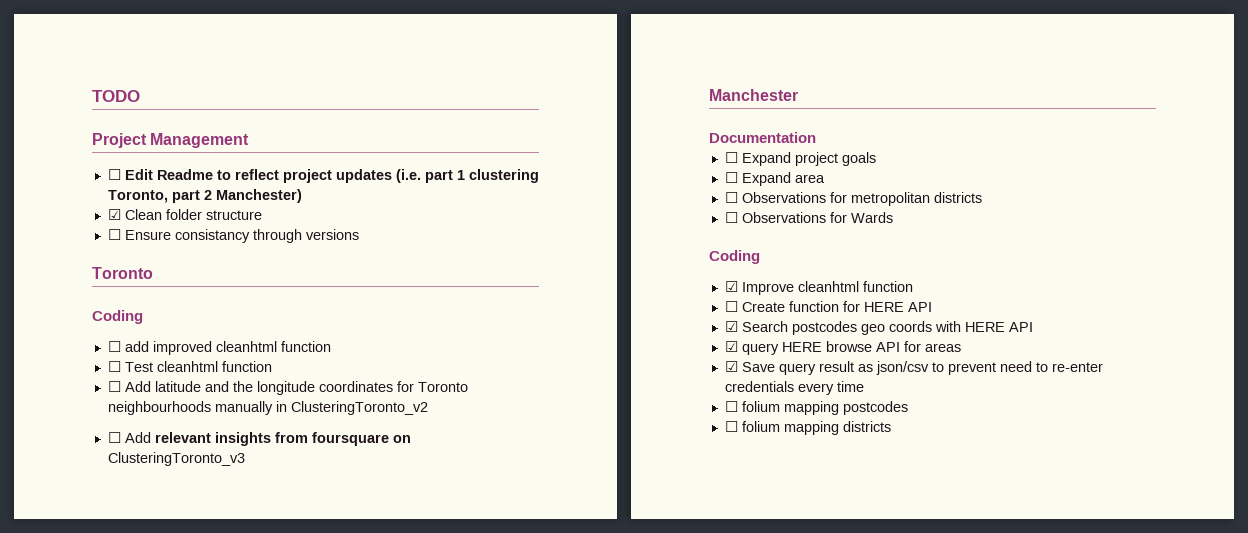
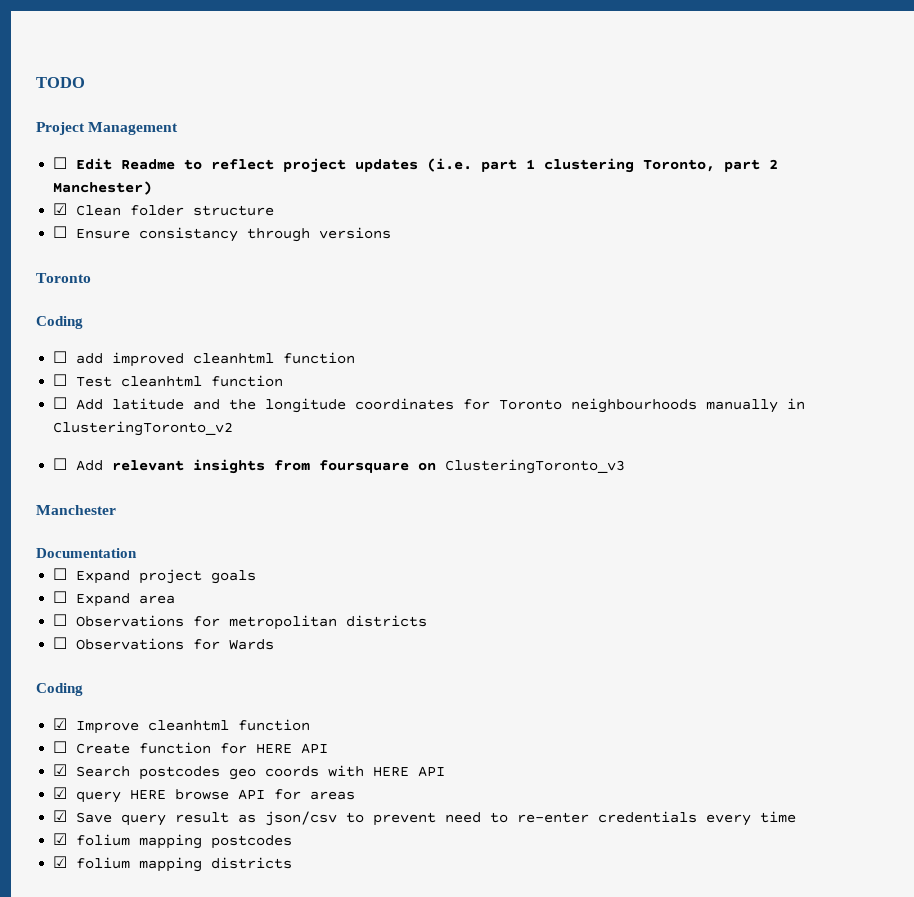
- ☐ folium mapping postcodes
+ ☑ folium mapping postcodes
- ☐ folium mapping districts
+ ☑ folium mapping districts

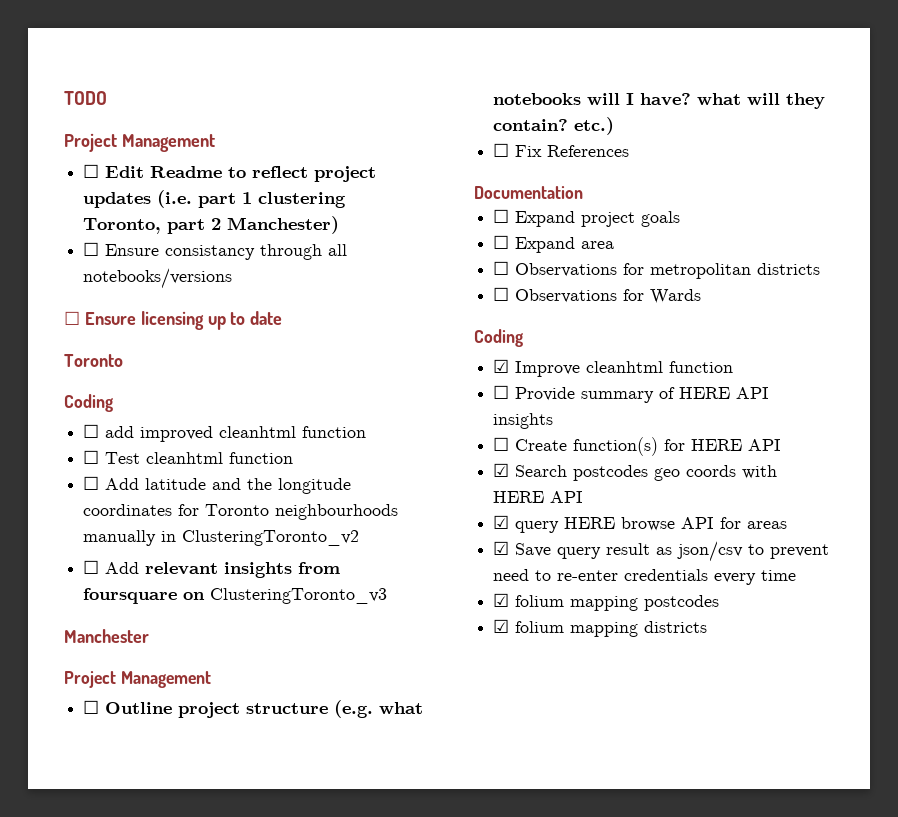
- ☑ Clean folder structure
- ☐ Ensure consistancy through versions
+ ☐ Ensure consistancy through all notebooks/versions
+ ☐ Ensure licensing up to date
  Manchester
+ Project Management
+ ☐ Outline project structure (e.g. what notebooks will I have? what will they contain? etc.)
+ ☐ Fix References
+ ☐ Provide summary of HERE API insights
- ☐ Create function for HERE API
+ ☐ Create function(s) for HERE API

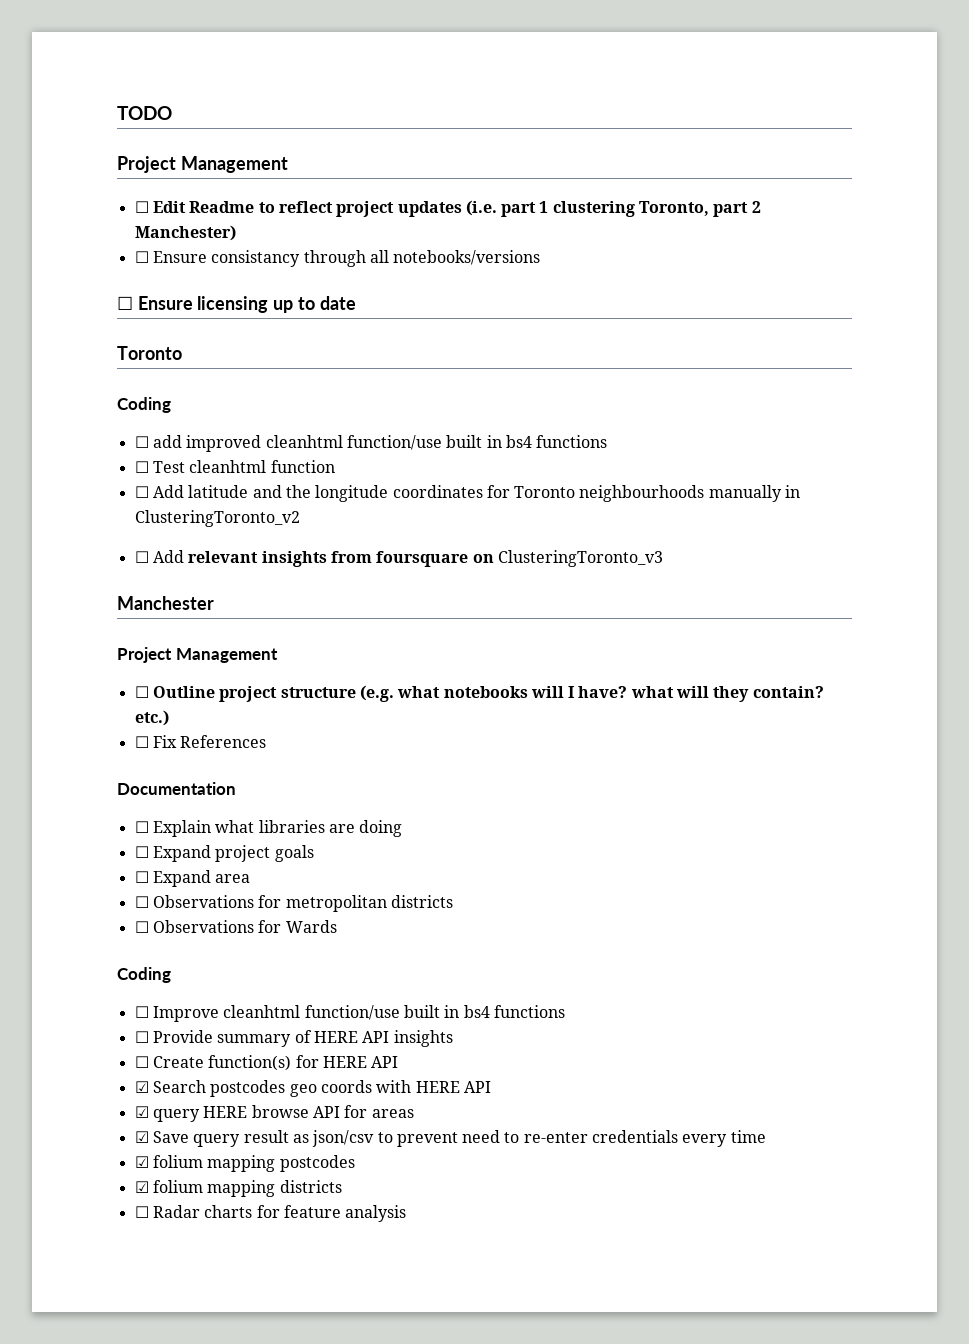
- ☐ add improved cleanhtml function
+ ☐ add improved cleanhtml function/use built in bs4 functions
+ ☐ Explain what libraries are doing
- ☑ Improve cleanhtml function
+ ☐ Improve cleanhtml function/use built in bs4 functions
+ ☐ Radar charts for feature analysis

